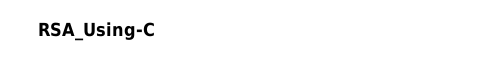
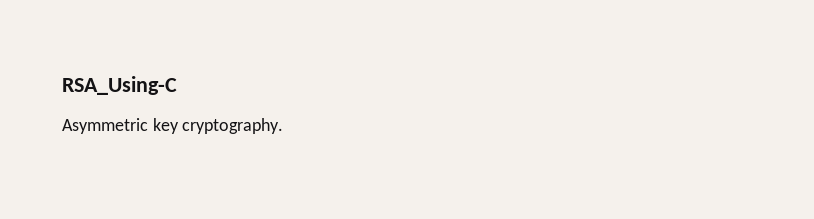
+ Asymmetric key cryptography.

